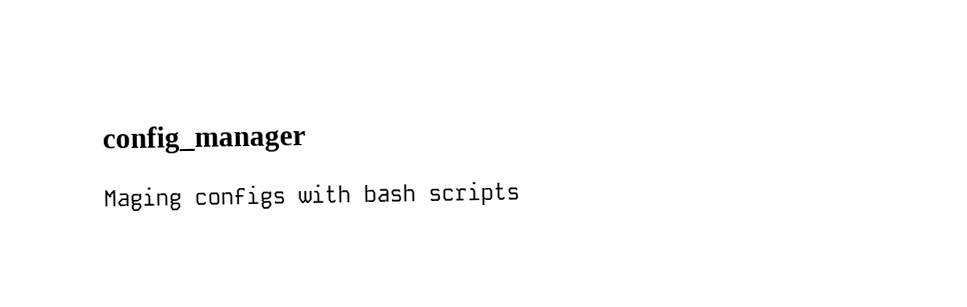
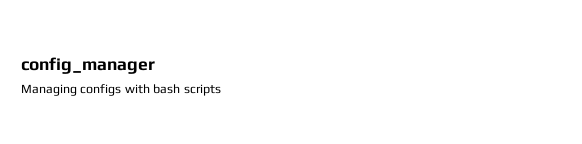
- Maging configs with bash scripts
+ Managing configs with bash scripts

